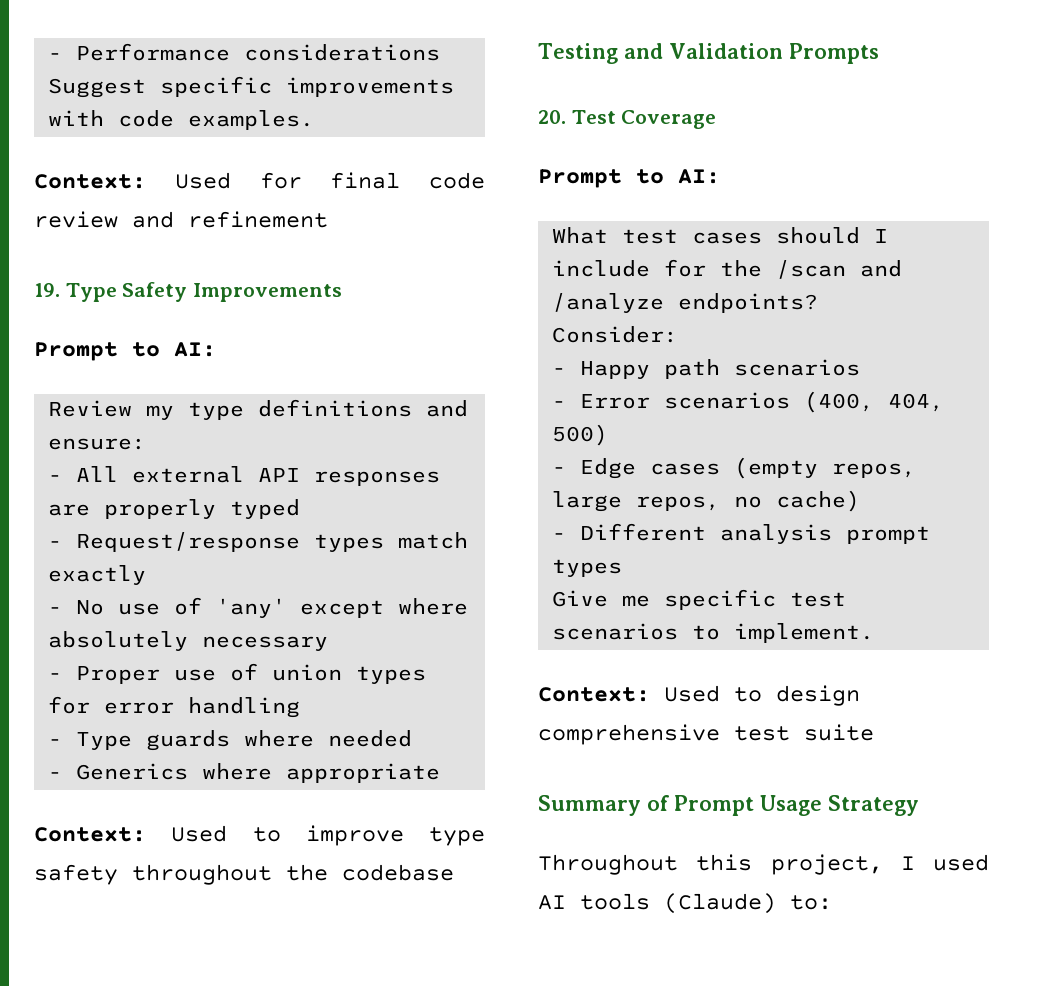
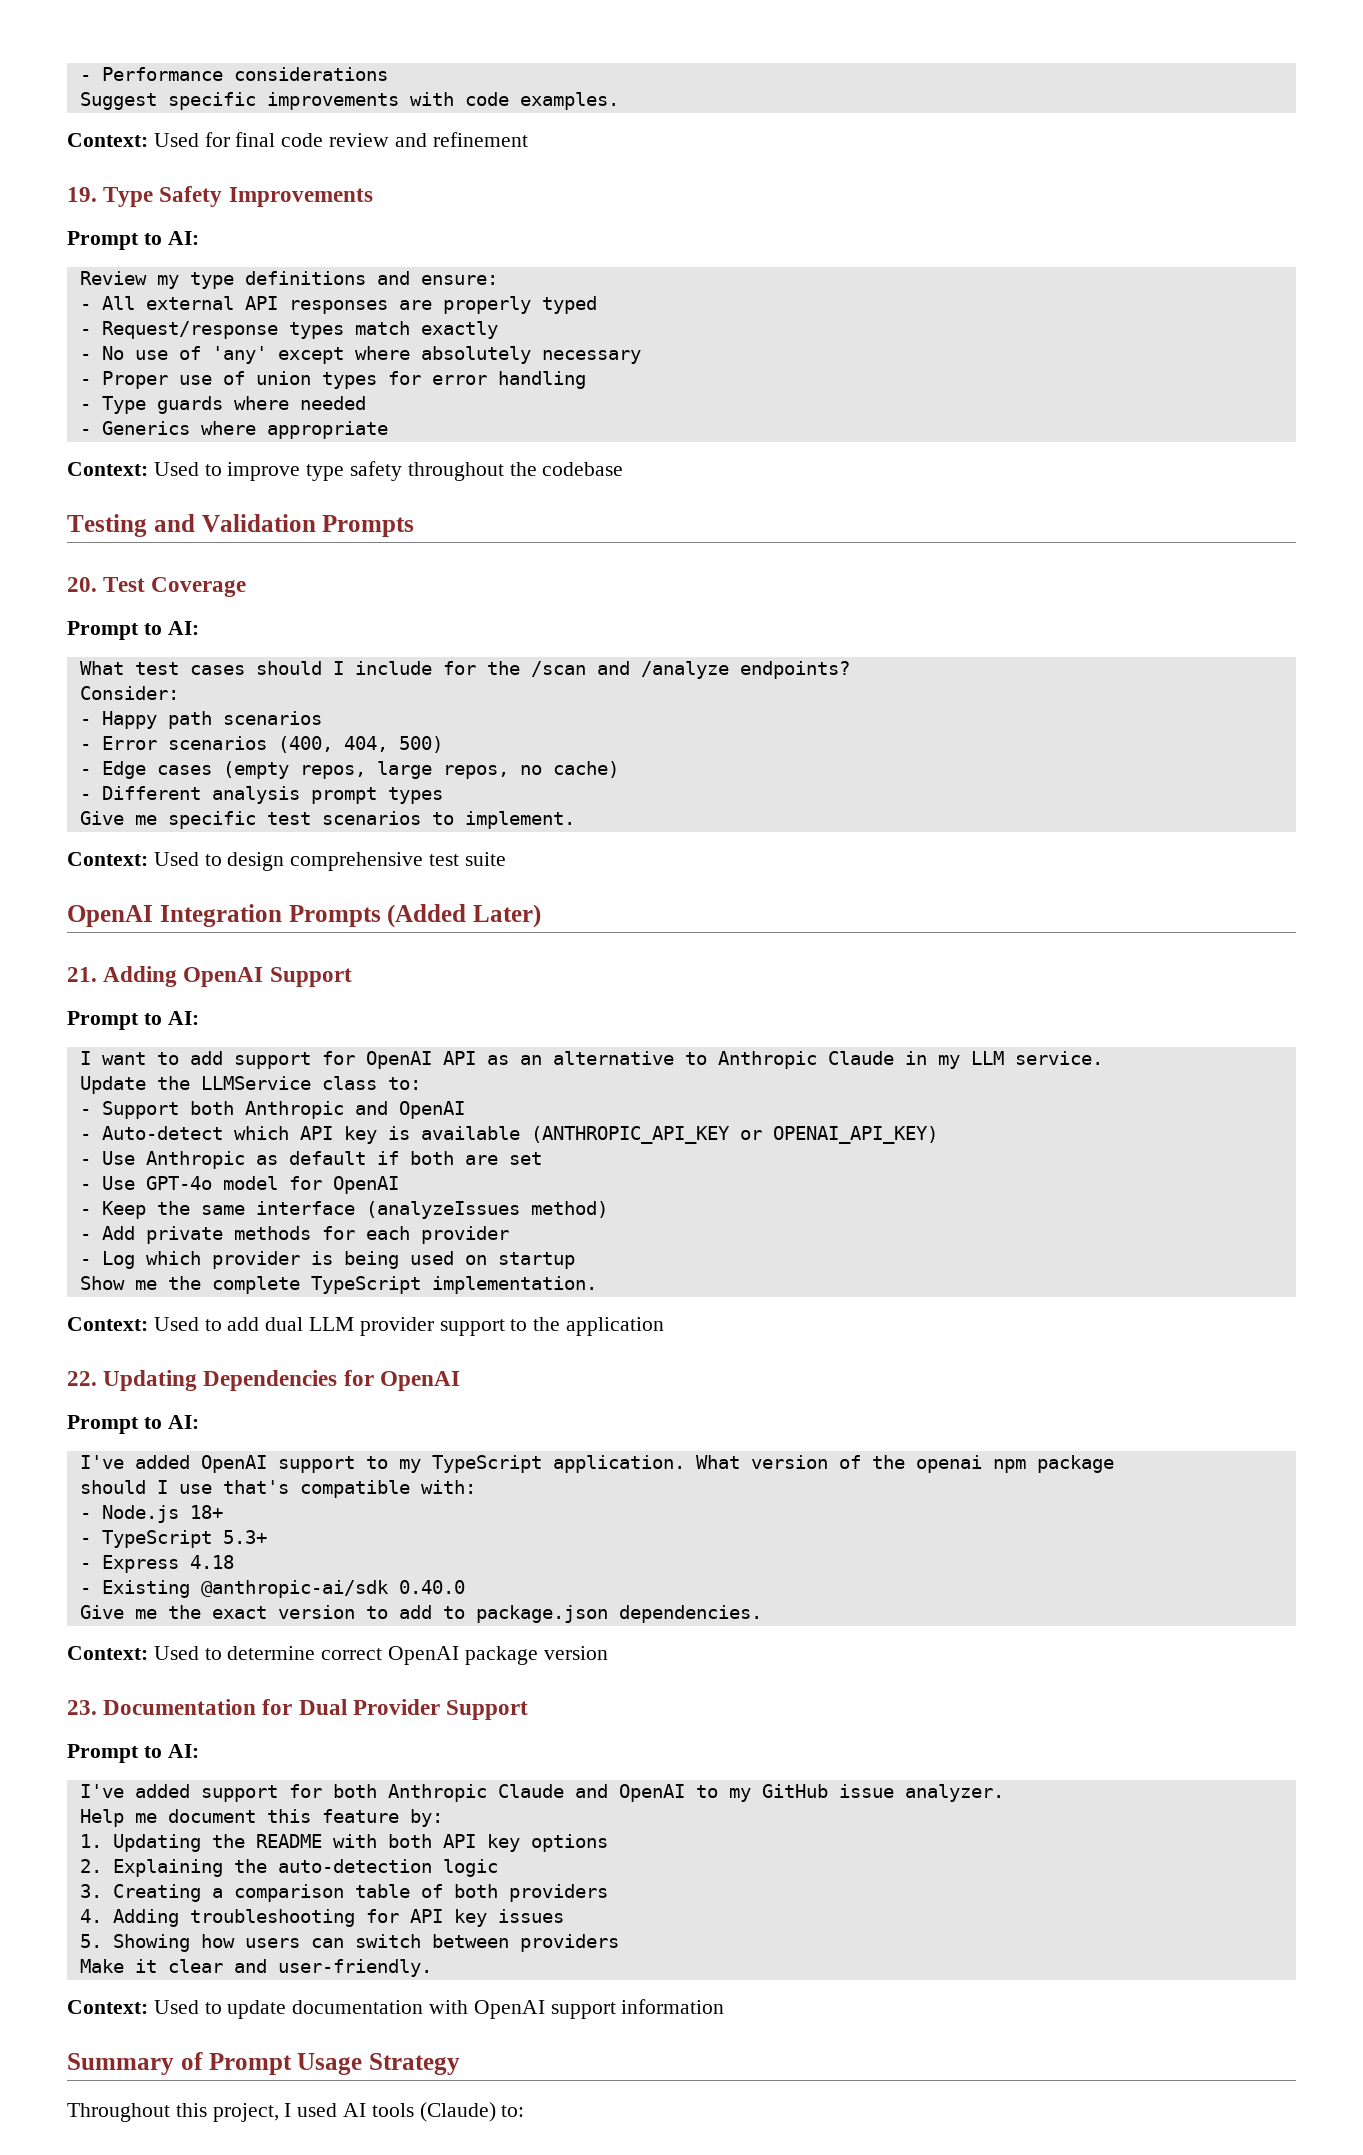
+ OpenAI Integration Prompts (Added Later)
+ 21. Adding OpenAI Support
+ Prompt to AI:
+ I want to add support for OpenAI API as an alternative to Anthropic Claude in my LLM service.
+ Update the LLMService class to:
+ - Support both Anthropic and OpenAI
+ - Auto-detect which API key is available (ANTHROPIC_API_KEY or OPENAI_API_KEY)
+ - Use Anthropic as default if both are set
+ - Use GPT-4o model for OpenAI
+ - Keep the same interface (analyzeIssues method)
+ - Add private methods for each provider
+ - Log which provider is being used on startup
+ Show me the complete TypeScript implementation.
+ Context: Used to add dual LLM provider support to the application
+ 22. Updating Dependencies for OpenAI
+ Prompt to AI:
+ I've added OpenAI support to my TypeScript application. What version of the openai npm package
+ should I use that's compatible with:
+ - Node.js 18+
+ - TypeScript 5.3+
+ - Express 4.18
+ - Existing @anthropic-ai/sdk 0.40.0
+ Give me the exact version to add to package.json dependencies.
+ Context: Used to determine correct OpenAI package version
+ 23. Documentation for Dual Provider Support
+ Prompt to AI:
+ I've added support for both Anthropic Claude and OpenAI to my GitHub issue analyzer.
+ Help me document this feature by:
+ 1. Updating the README with both API key options
+ 2. Explaining the auto-detection logic
+ 3. Creating a comparison table of both providers
+ 4. Adding troubleshooting for API key issues
+ 5. Showing how users can switch between providers
+ Make it clear and user-friendly.
+ Context: Used to update documentation with OpenAI support information

